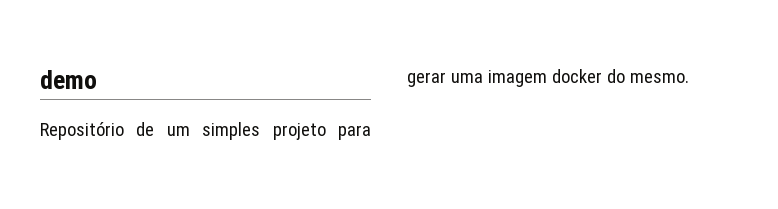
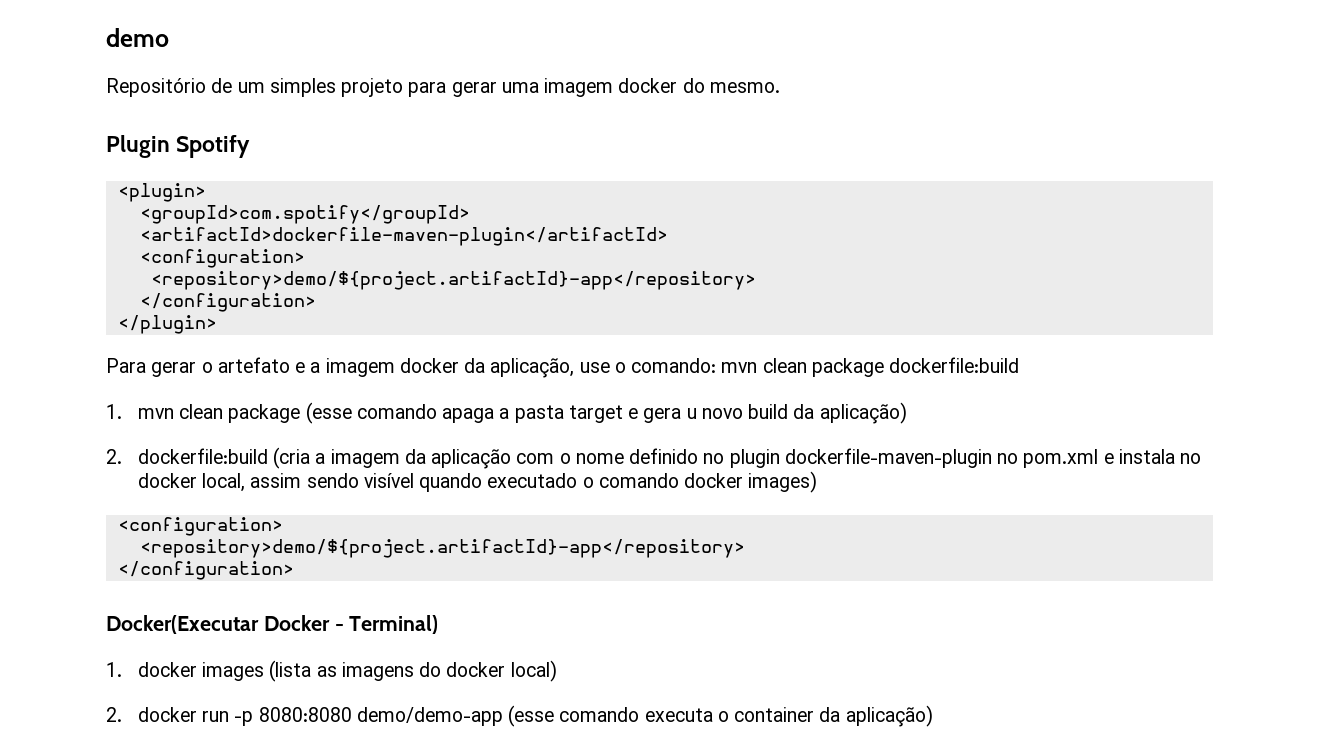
+ Plugin Spotify
+ <plugin>
+ <groupId>com.spotify</groupId>
+ <artifactId>dockerfile-maven-plugin</artifactId>
+ <configuration>
+ <repository>demo/${project.artifactId}-app</repository>
+ </configuration>
+ </plugin>
+ Para gerar o artefato e a imagem docker da aplicação, use o comando: mvn clean package dockerfile:build
+ 1. mvn clean package (esse comando apaga a pasta target e gera u novo build da aplicação)
+ 2. dockerfile:build (cria a imagem da aplicação com o nome definido no plugin dockerfile-maven-plugin no pom.xml e instala no docker local, assim sendo visível quando executado o comando docker images)
+ <configuration>
+ <repository>demo/${project.artifactId}-app</repository>
+ </configuration>
+ Docker(Executar Docker - Terminal)
+ 1. docker images (lista as imagens do docker local)
+ 2. docker run -p 8080:8080 demo/demo-app (esse comando executa o container da aplicação)

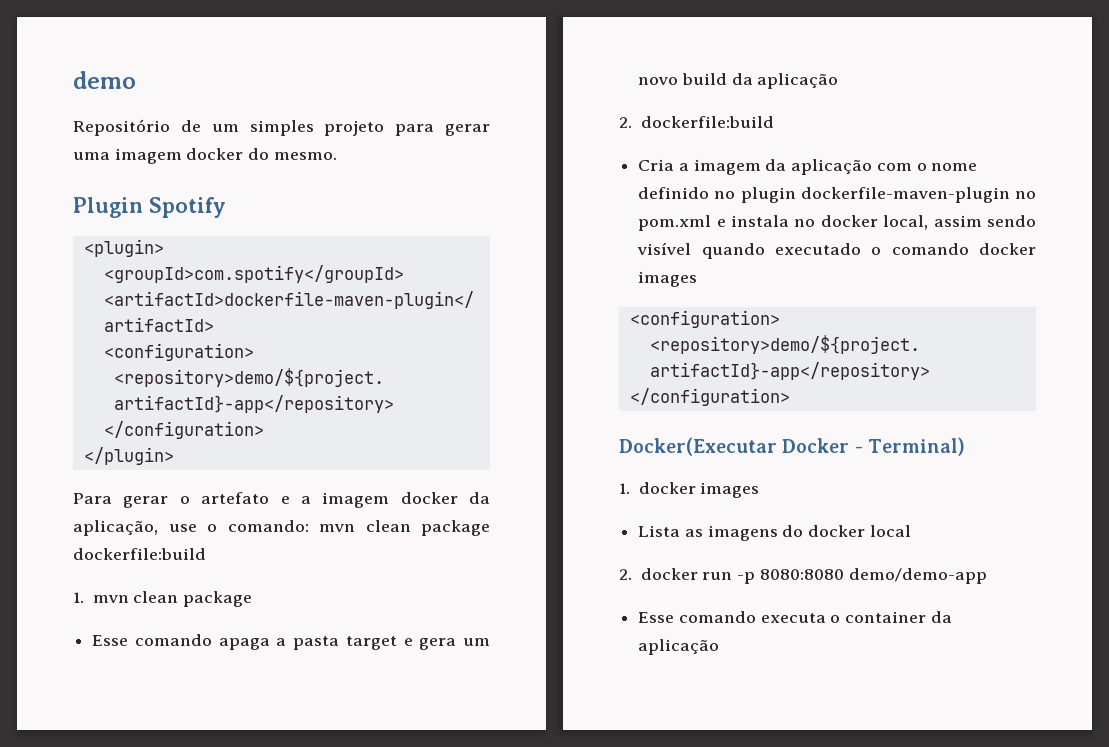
- 1. mvn clean package (esse comando apaga a pasta target e gera u novo build da aplicação)
+ 1. mvn clean package
+ Esse comando apaga a pasta target e gera um novo build da aplicação
- 2. dockerfile:build (cria a imagem da aplicação com o nome definido no plugin dockerfile-maven-plugin no pom.xml e instala no docker local, assim sendo visível quando executado o comando docker images)
+ 2. dockerfile:build
+ Cria a imagem da aplicação com o nome definido no plugin dockerfile-maven-plugin no pom.xml e instala no docker local, assim sendo visível quando executado o comando docker images
- 1. docker images (lista as imagens do docker local)
+ 1. docker images
+ Lista as imagens do docker local
- 2. docker run -p 8080:8080 demo/demo-app (esse comando executa o container da aplicação)
+ 2. docker run -p 8080:8080 demo/demo-app
+ Esse comando executa o container da aplicação

